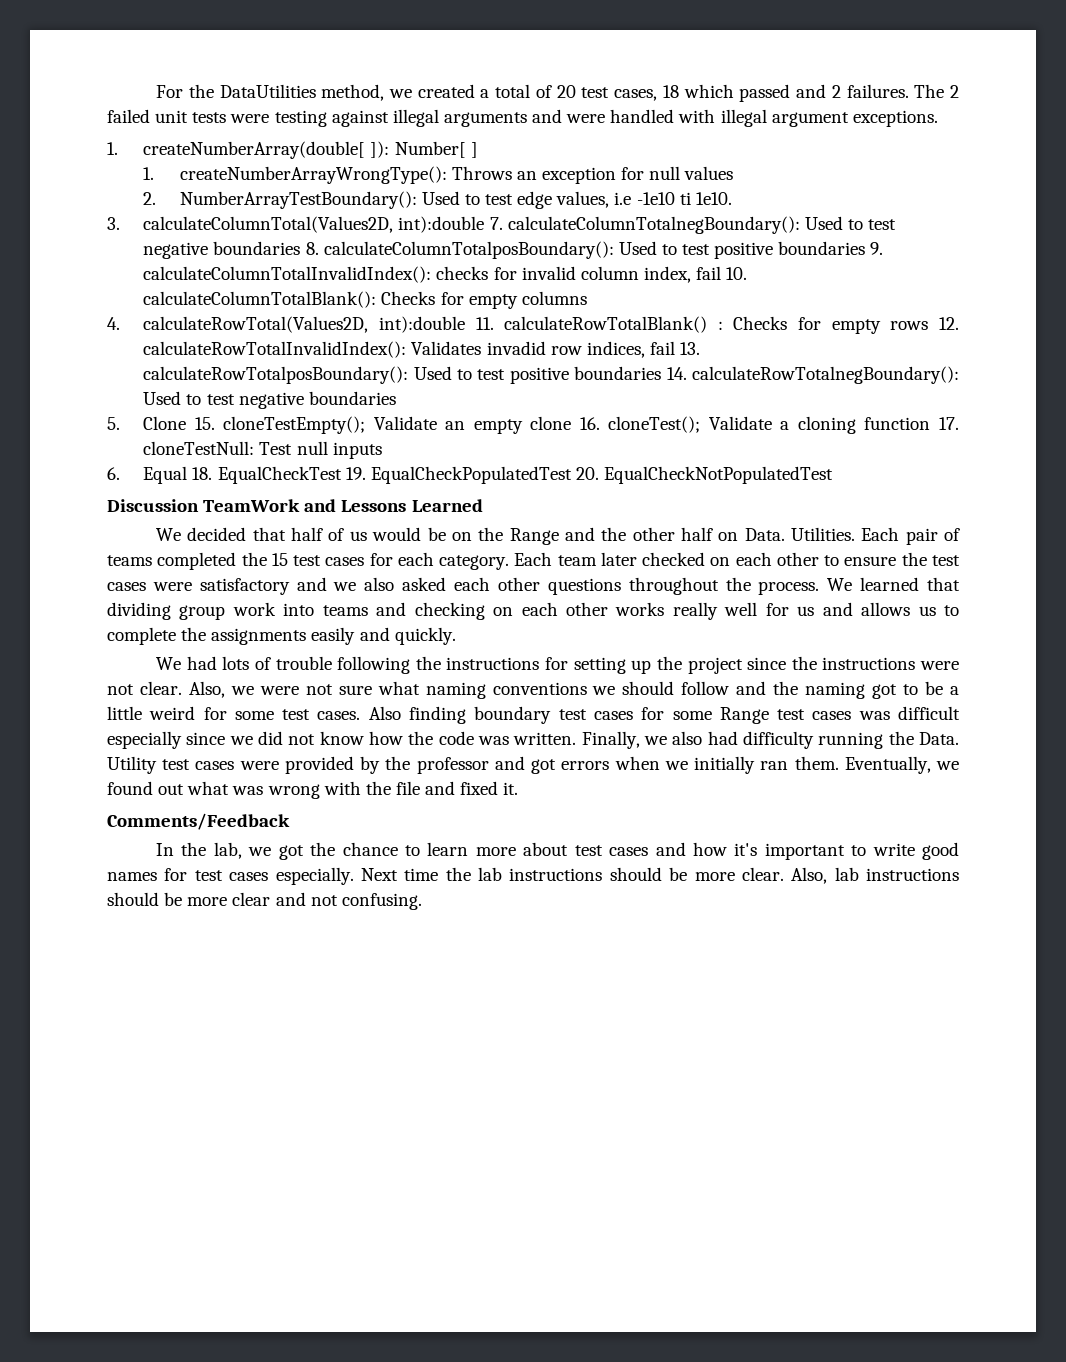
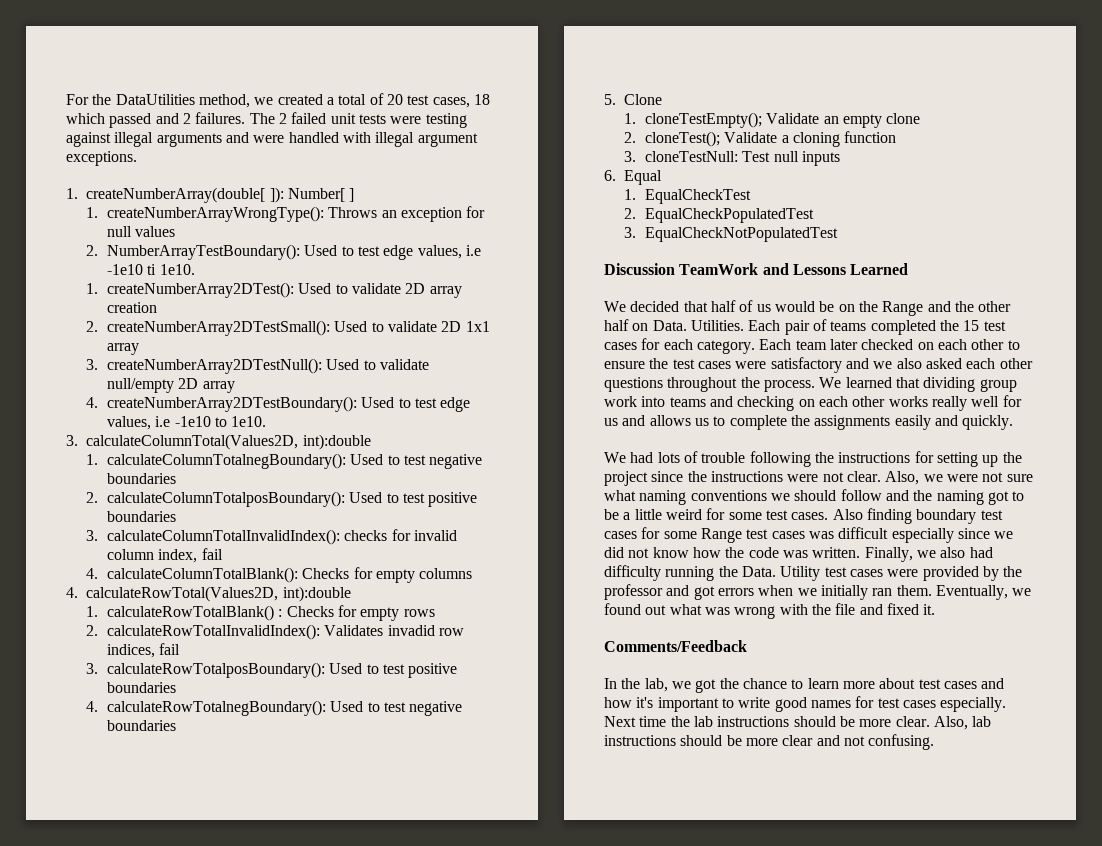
+ 1. createNumberArray2DTest(): Used to validate 2D array creation
+ 2. createNumberArray2DTestSmall(): Used to validate 2D 1x1 array
+ 3. createNumberArray2DTestNull(): Used to validate null/empty 2D array
+ 4. createNumberArray2DTestBoundary(): Used to test edge values, i.e -1e10 to 1e10.
- 3. calculateColumnTotal(Values2D, int):double 7. calculateColumnTotalnegBoundary(): Used to test negative boundaries 8. calculateColumnTotalposBoundary(): Used to test positive boundaries 9. calculateColumnTotalInvalidIndex(): checks for invalid column index, fail 10. calculateColumnTotalBlank(): Checks for empty columns
+ 3. calculateColumnTotal(Values2D, int):double
+ 1. calculateColumnTotalnegBoundary(): Used to test negative boundaries
+ 2. calculateColumnTotalposBoundary(): Used to test positive boundaries
+ 3. calculateColumnTotalInvalidIndex(): checks for invalid column index, fail
+ 4. calculateColumnTotalBlank(): Checks for empty columns
- 4. calculateRowTotal(Values2D, int):double 11. calculateRowTotalBlank() : Checks for empty rows 12. calculateRowTotalInvalidIndex(): Validates invadid row indices, fail 13. calculateRowTotalposBoundary(): Used to test positive boundaries 14. calculateRowTotalnegBoundary(): Used to test negative boundaries
+ 4. calculateRowTotal(Values2D, int):double
+ 1. calculateRowTotalBlank() : Checks for empty rows
+ 2. calculateRowTotalInvalidIndex(): Validates invadid row indices, fail
+ 3. calculateRowTotalposBoundary(): Used to test positive boundaries
+ 4. calculateRowTotalnegBoundary(): Used to test negative boundaries
- 5. Clone 15. cloneTestEmpty(); Validate an empty clone 16. cloneTest(); Validate a cloning function 17. cloneTestNull: Test null inputs
+ 5. Clone
+ 1. cloneTestEmpty(); Validate an empty clone
+ 2. cloneTest(); Validate a cloning function
+ 3. cloneTestNull: Test null inputs
- 6. Equal 18. EqualCheckTest 19. EqualCheckPopulatedTest 20. EqualCheckNotPopulatedTest
+ 6. Equal
+ 1. EqualCheckTest
+ 2. EqualCheckPopulatedTest
+ 3. EqualCheckNotPopulatedTest

